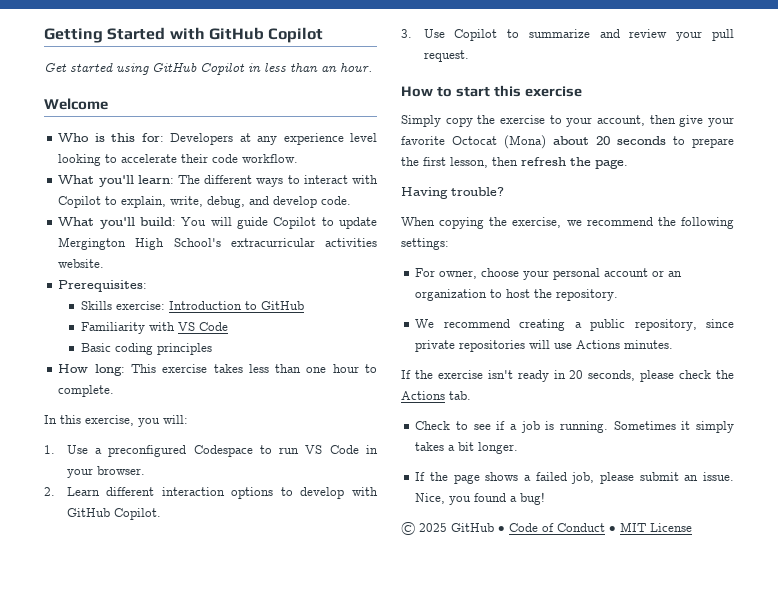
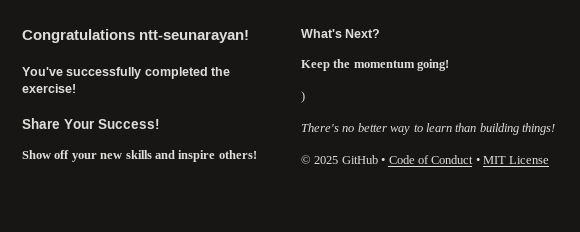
- Getting Started with GitHub Copilot
- Get started using GitHub Copilot in less than an hour.
- Welcome
- Who is this for: Developers at any experience level looking to accelerate their code workflow.
- What you'll learn: The different ways to interact with Copilot to explain, write, debug, and develop code.
- What you'll build: You will guide Copilot to update Mergington High School's extracurricular activities website.
- Prerequisites:
- Skills exercise: Introduction to GitHub
- Familiarity with VS Code
- Basic coding principles
- How long: This exercise takes less than one hour to complete.
- In this exercise, you will:
- 1. Use a preconfigured Codespace to run VS Code in your browser.
- 2. Learn different interaction options to develop with GitHub Copilot.
- 3. Use Copilot to summarize and review your pull request.
- How to start this exercise
- Simply copy the exercise to your account, then give your favorite Octocat (Mona) about 20 seconds to prepare the first lesson, then refresh the page.
- Having trouble?
- When copying the exercise, we recommend the following settings:
- For owner, choose your personal account or an organization to host the repository.
- We recommend creating a public repository, since private repositories will use Actions minutes.
- If the exercise isn't ready in 20 seconds, please check the Actions tab.
- Check to see if a job is running. Sometimes it simply takes a bit longer.
- If the page shows a failed job, please submit an issue. Nice, you found a bug!
+ Congratulations ntt-seunarayan!
+ You've successfully completed the exercise!
+ Share Your Success!
+ Show off your new skills and inspire others!
+ What's Next?
+ Keep the momentum going!
+ )
+ There's no better way to learn than building things!

